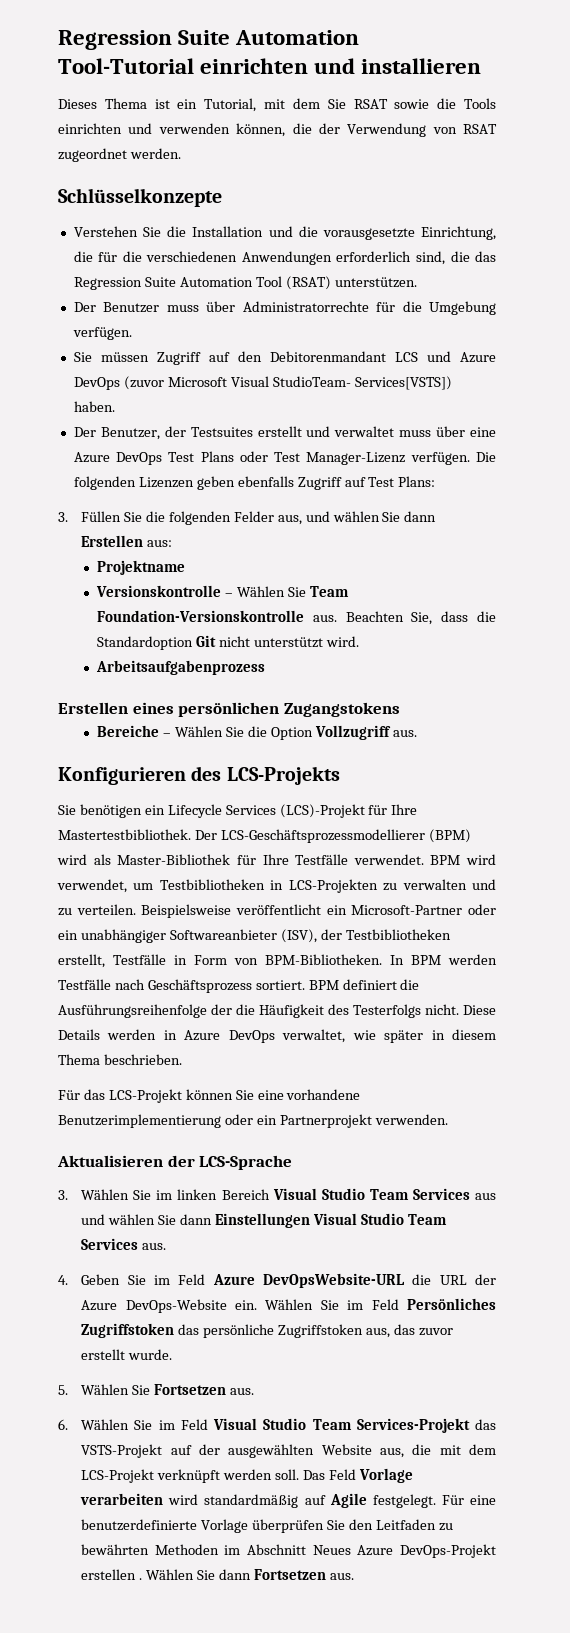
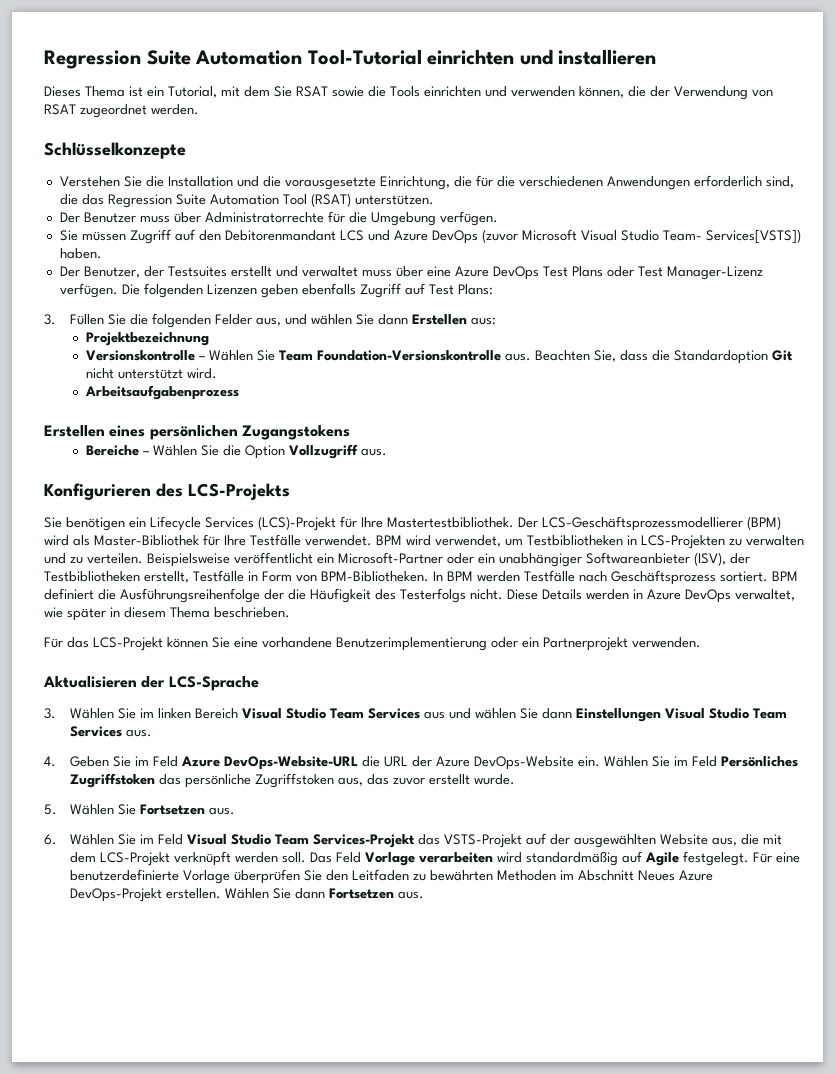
- Sie müssen Zugriff auf den Debitorenmandant LCS und Azure DevOps (zuvor Microsoft Visual StudioTeam- Services[VSTS]) haben.
+ Sie müssen Zugriff auf den Debitorenmandant LCS und Azure DevOps (zuvor Microsoft Visual Studio Team- Services[VSTS]) haben.
- Projektname
+ Projektbezeichnung
- 4. Geben Sie im Feld Azure DevOpsWebsite-URL die URL der Azure DevOps-Website ein.
+ 4. Geben Sie im Feld Azure DevOps-Website-URL die URL der Azure DevOps-Website ein.
- Für eine benutzerdefinierte Vorlage überprüfen Sie den Leitfaden zu bewährten Methoden im Abschnitt Neues Azure DevOps-Projekt erstellen .
+ Für eine benutzerdefinierte Vorlage überprüfen Sie den Leitfaden zu bewährten Methoden im Abschnitt Neues Azure DevOps-Projekt erstellen.

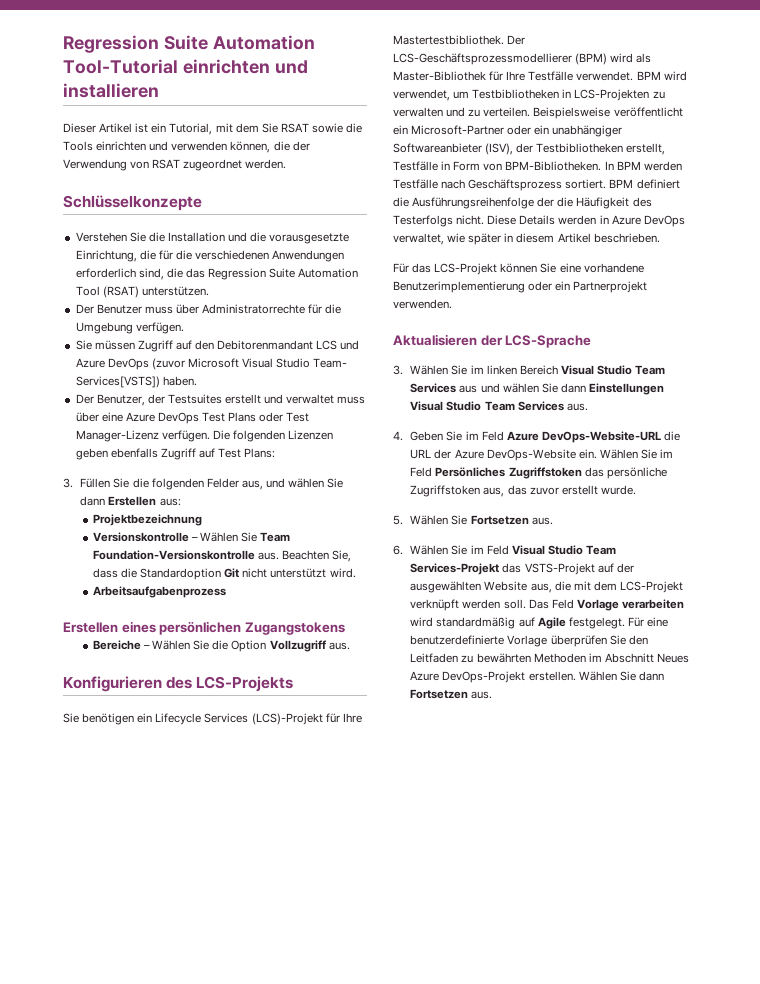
- Dieses Thema ist ein Tutorial, mit dem Sie RSAT sowie die Tools einrichten und verwenden können, die der Verwendung von RSAT zugeordnet werden.
+ Dieser Artikel ist ein Tutorial, mit dem Sie RSAT sowie die Tools einrichten und verwenden können, die der Verwendung von RSAT zugeordnet werden.
- Diese Details werden in Azure DevOps verwaltet, wie später in diesem Thema beschrieben.
+ Diese Details werden in Azure DevOps verwaltet, wie später in diesem Artikel beschrieben.

